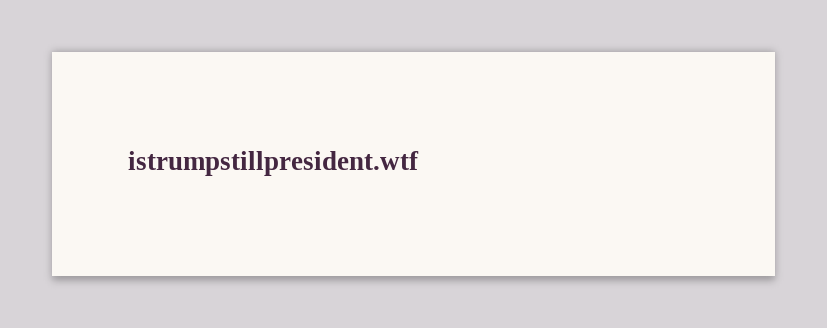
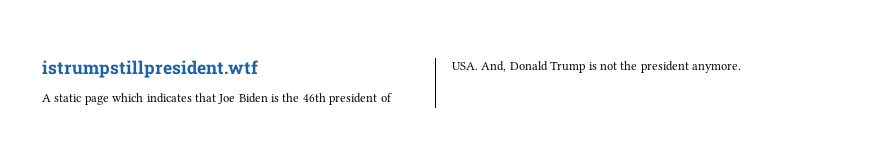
+ A static page which indicates that Joe Biden is the 46th president of USA. And, Donald Trump is not the president anymore.

